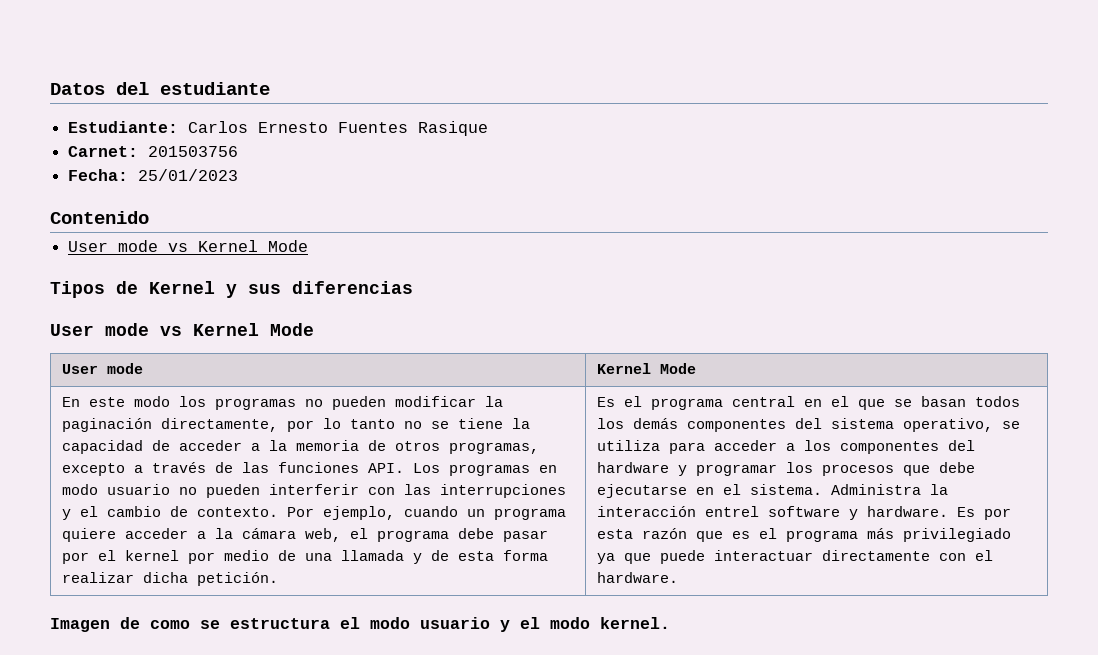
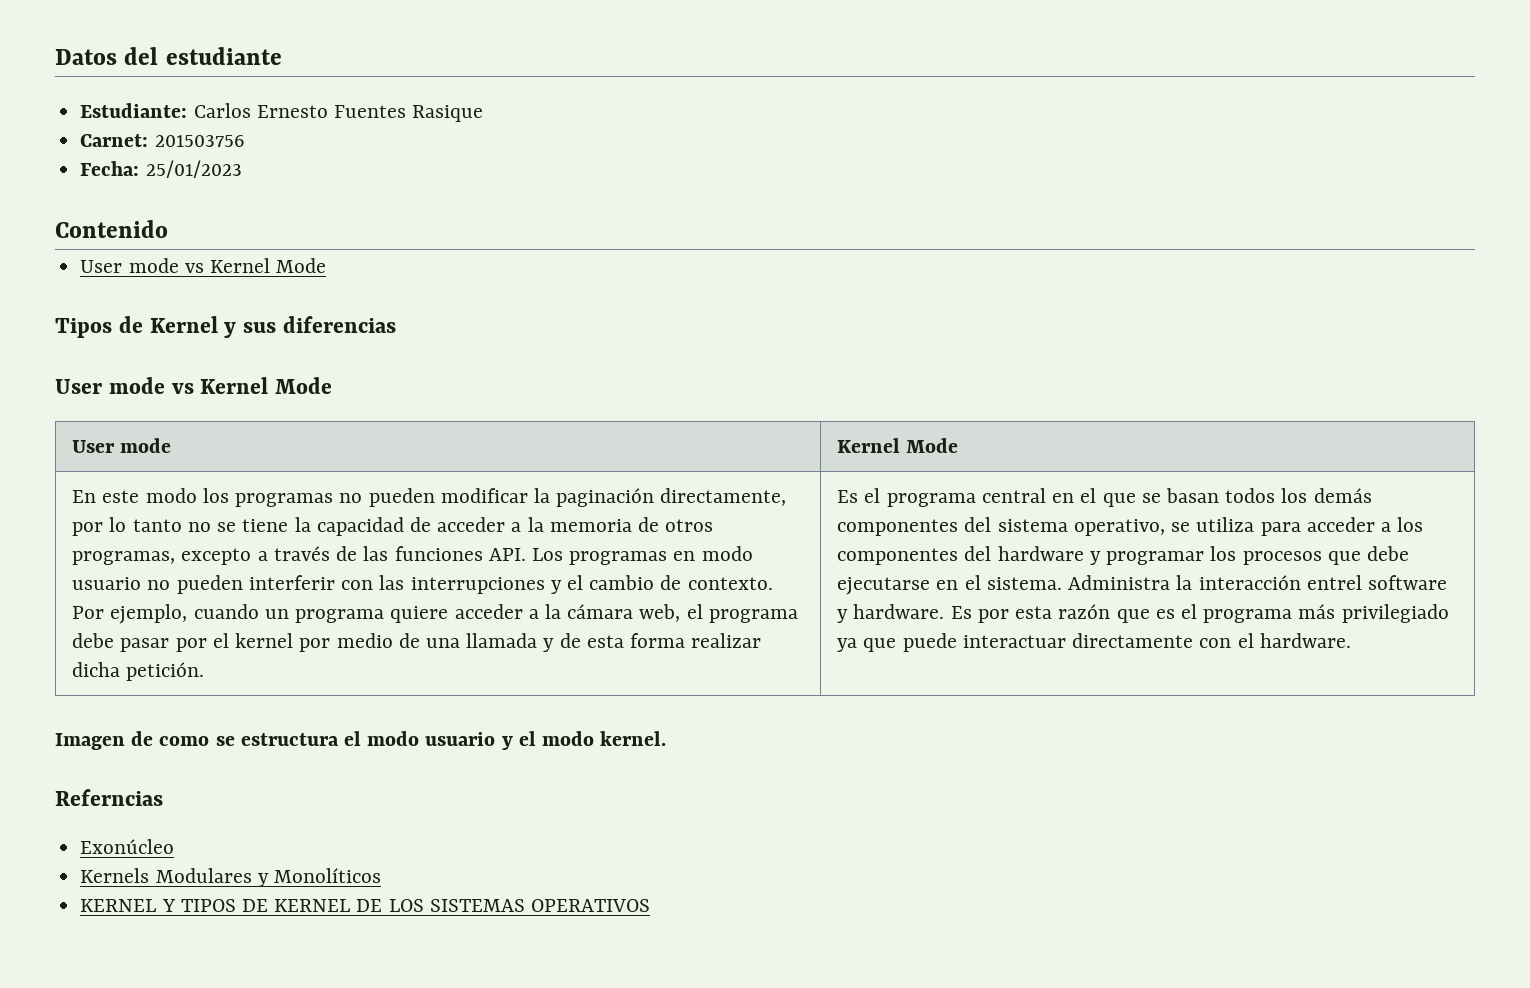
+ Referncias
+ Exonúcleo
+ Kernels Modulares y Monolíticos
+ KERNEL Y TIPOS DE KERNEL DE LOS SISTEMAS OPERATIVOS

